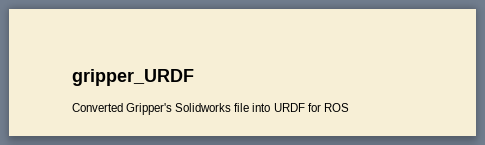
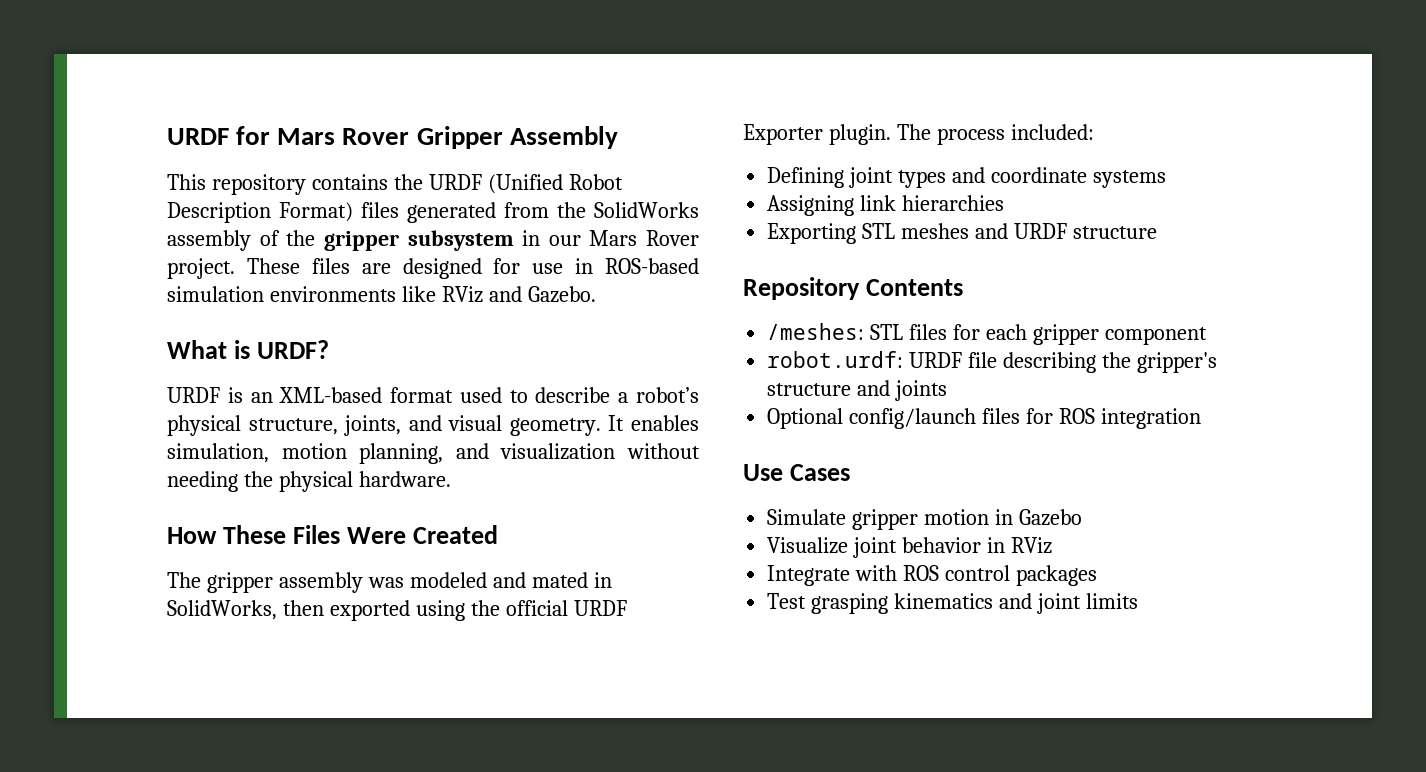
- gripper_URDF
- Converted Gripper's Solidworks file into URDF for ROS
+ URDF for Mars Rover Gripper Assembly
+ This repository contains the URDF (Unified Robot Description Format) files generated from the SolidWorks assembly of the gripper subsystem in our Mars Rover project. These files are designed for use in ROS-based simulation environments like RViz and Gazebo.
+ What is URDF?
+ URDF is an XML-based format used to describe a robot’s physical structure, joints, and visual geometry. It enables simulation, motion planning, and visualization without needing the physical hardware.
+ How These Files Were Created
+ The gripper assembly was modeled and mated in SolidWorks, then exported using the official URDF Exporter plugin. The process included:
+ Defining joint types and coordinate systems
+ Assigning link hierarchies
+ Exporting STL meshes and URDF structure
+ Repository Contents
+ /meshes: STL files for each gripper component
+ robot.urdf: URDF file describing the gripper's structure and joints
+ Optional config/launch files for ROS integration
+ Use Cases
+ Simulate gripper motion in Gazebo
+ Visualize joint behavior in RViz
+ Integrate with ROS control packages
+ Test grasping kinematics and joint limits

